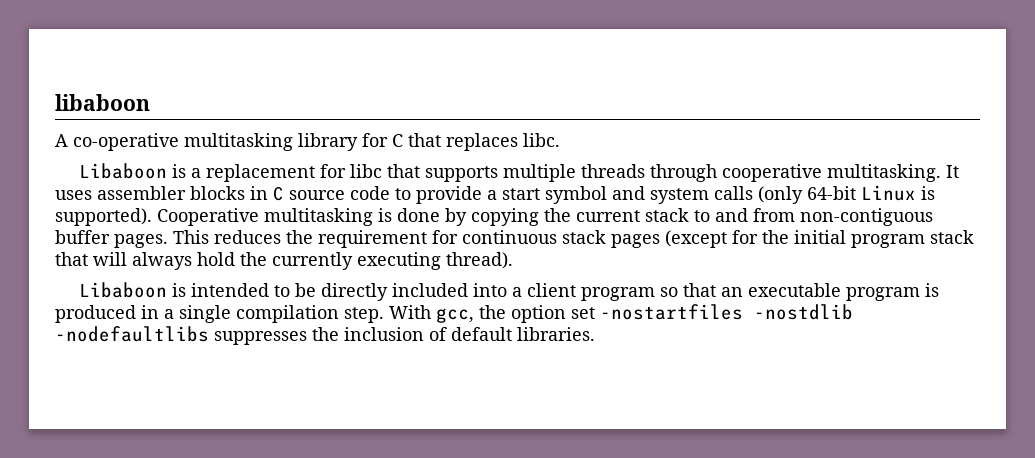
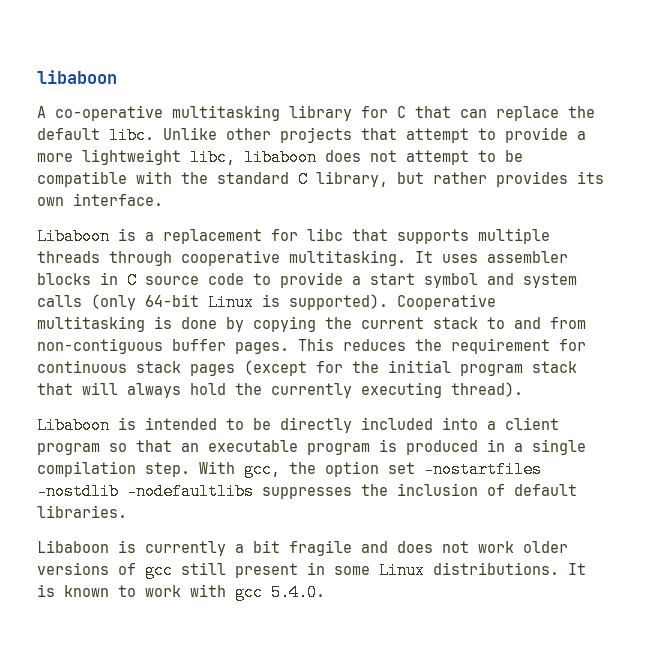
- A co-operative multitasking library for C that replaces libc.
+ A co-operative multitasking library for C that can replace the default libc. Unlike other projects that attempt to provide a more lightweight libc, libaboon does not attempt to be compatible with the standard C library, but rather provides its own interface.
+ Libaboon is currently a bit fragile and does not work older versions of gcc still present in some Linux distributions. It is known to work with gcc 5.4.0.

